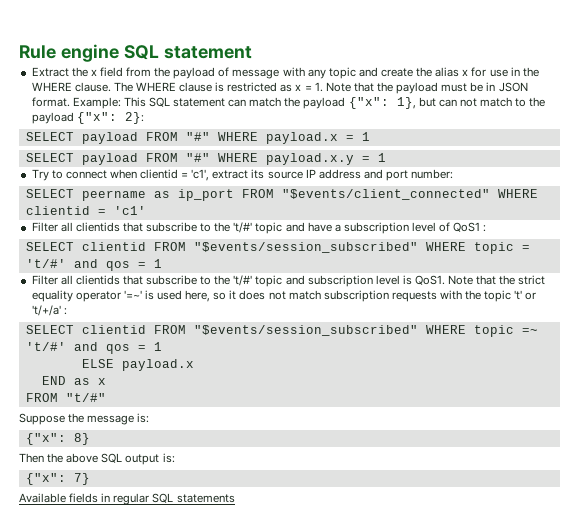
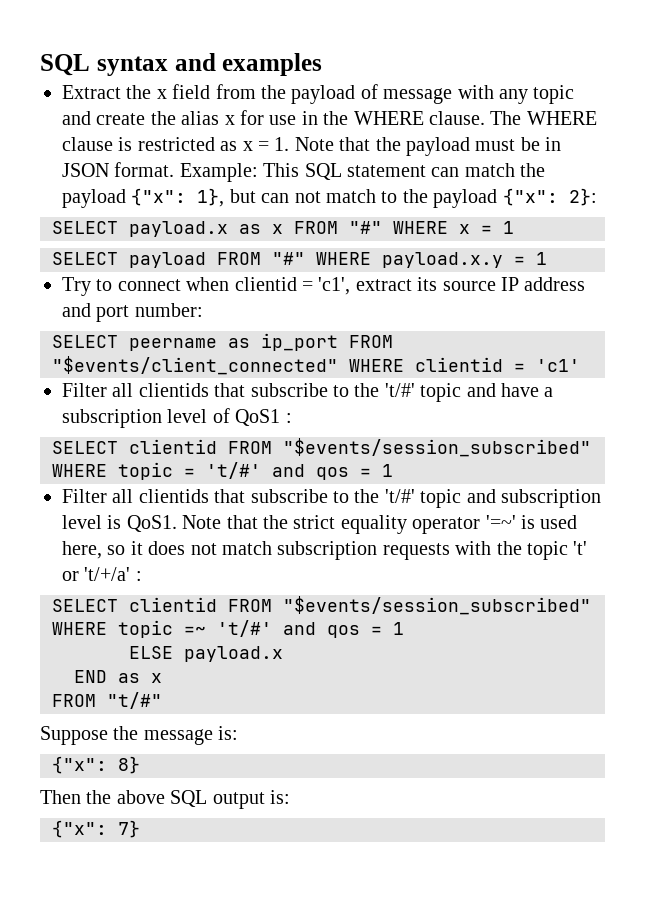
- Rule engine SQL statement
+ SQL syntax and examples
- SELECT payload FROM "#" WHERE payload.x = 1
+ SELECT payload.x as x FROM "#" WHERE x = 1
- Available fields in regular SQL statements

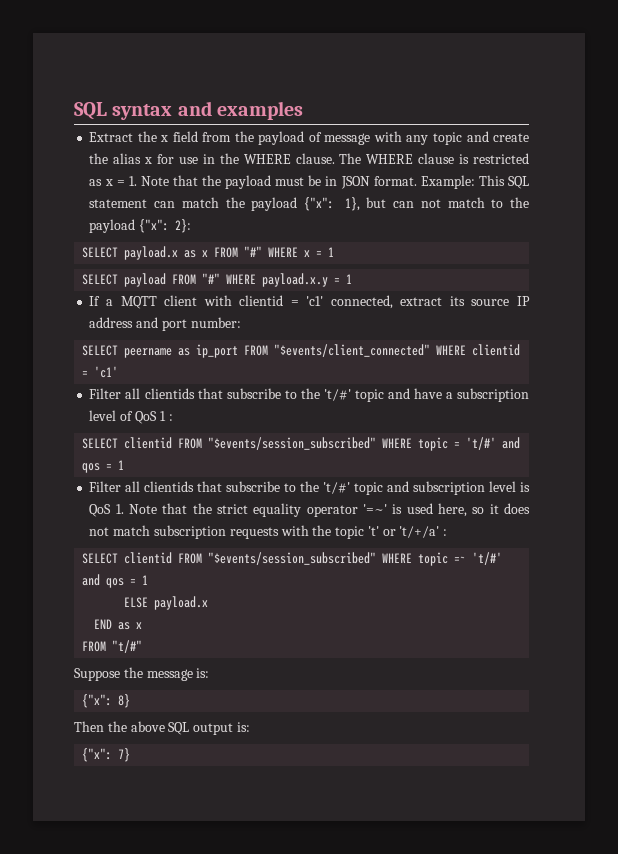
- Try to connect when clientid = 'c1', extract its source IP address and port number:
+ If a MQTT client with clientid = 'c1' connected, extract its source IP address and port number:
- Filter all clientids that subscribe to the 't/#' topic and have a subscription level of QoS1 :
+ Filter all clientids that subscribe to the 't/#' topic and have a subscription level of QoS 1 :
- Filter all clientids that subscribe to the 't/#' topic and subscription level is QoS1. Note that the strict equality operator '=~' is used here, so it does not match subscription requests with the topic 't' or 't/+/a' :
+ Filter all clientids that subscribe to the 't/#' topic and subscription level is QoS 1. Note that the strict equality operator '=~' is used here, so it does not match subscription requests with the topic 't' or 't/+/a' :

